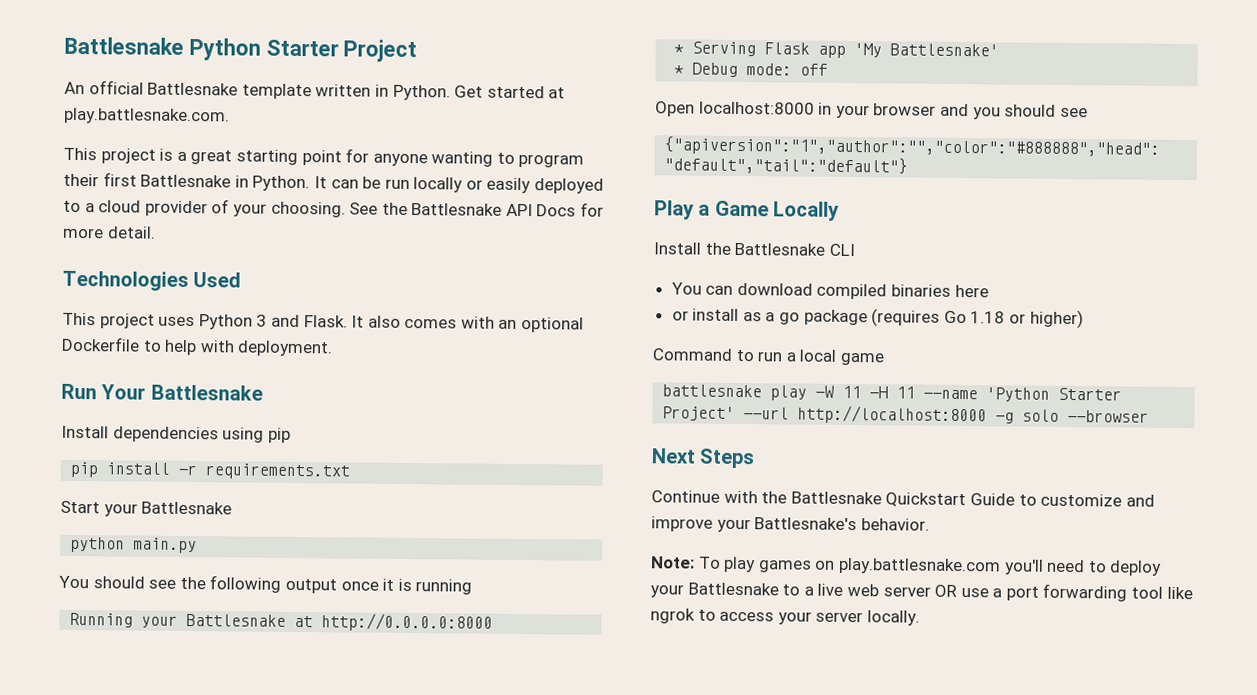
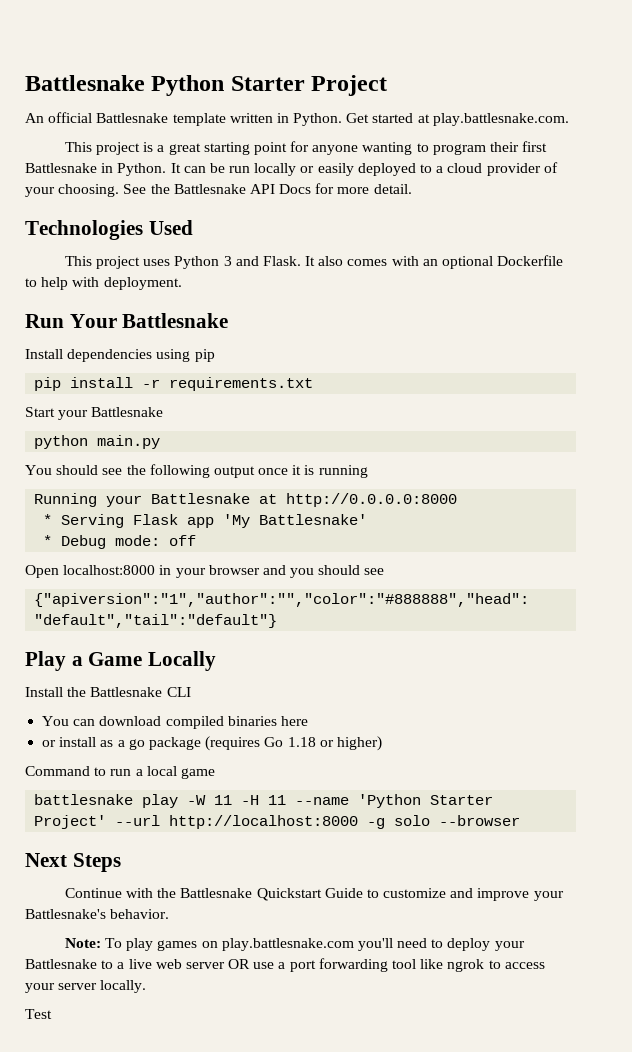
+ Test

